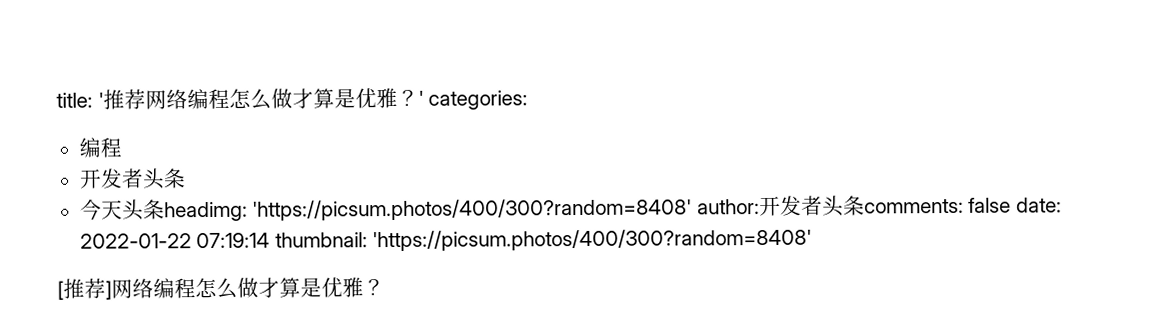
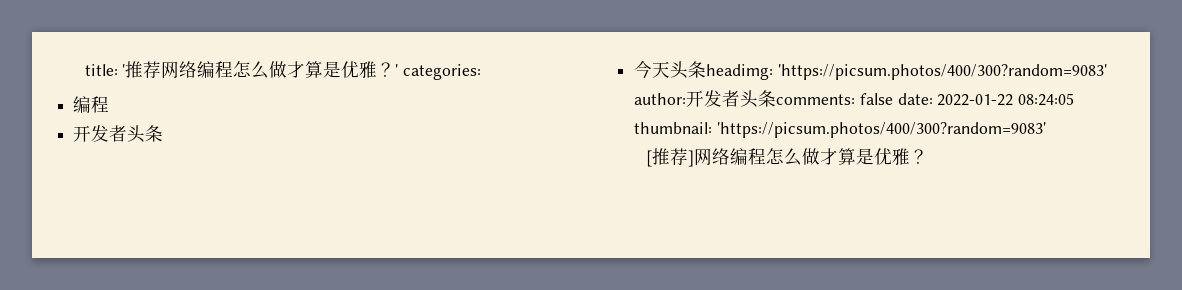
- 今天头条headimg: 'https://picsum.photos/400/300?random=8408' author:开发者头条comments: false date: 2022-01-22 07:19:14 thumbnail: 'https://picsum.photos/400/300?random=8408'
+ 今天头条headimg: 'https://picsum.photos/400/300?random=9083' author:开发者头条comments: false date: 2022-01-22 08:24:05 thumbnail: 'https://picsum.photos/400/300?random=9083'

